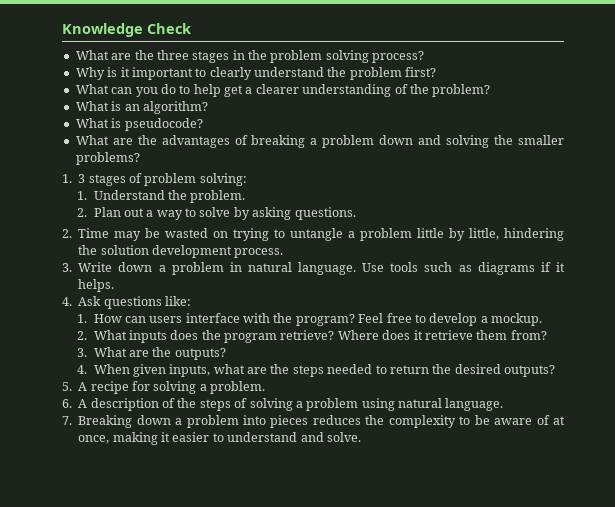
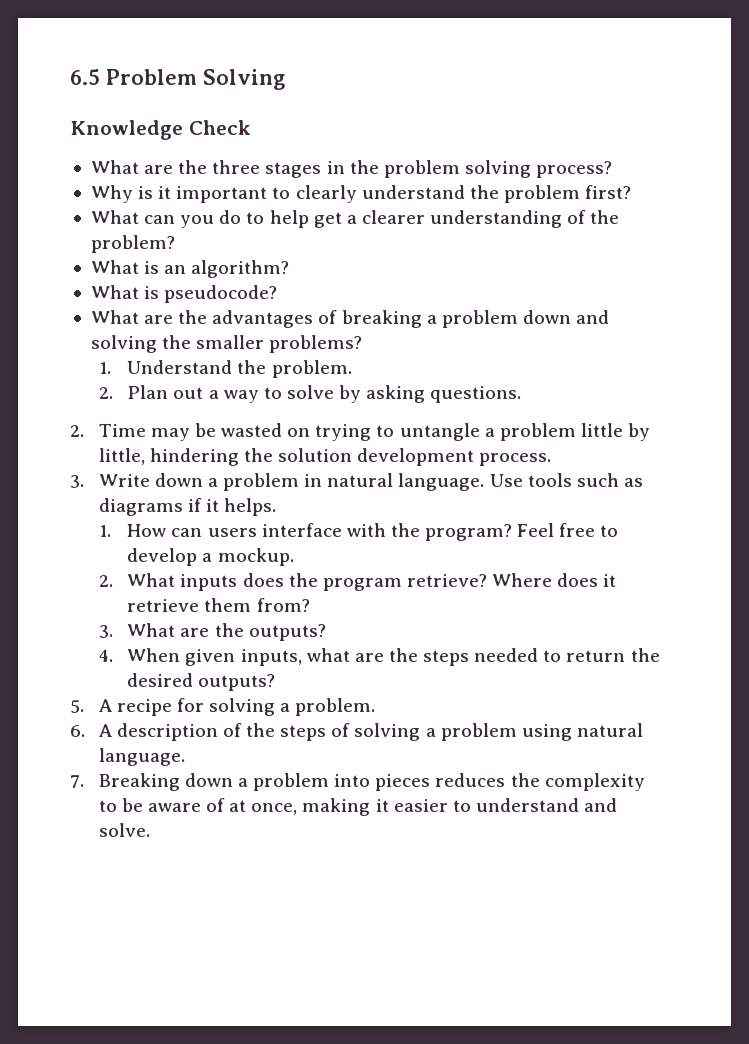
+ 6.5 Problem Solving
- 1. 3 stages of problem solving:
- 4. Ask questions like:

